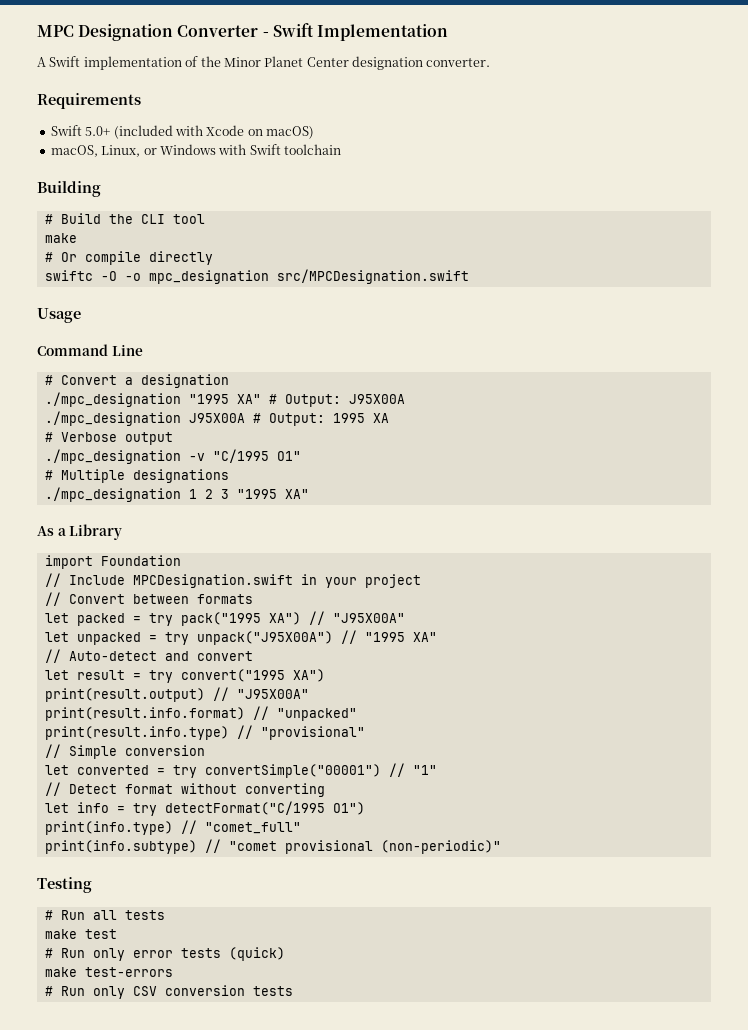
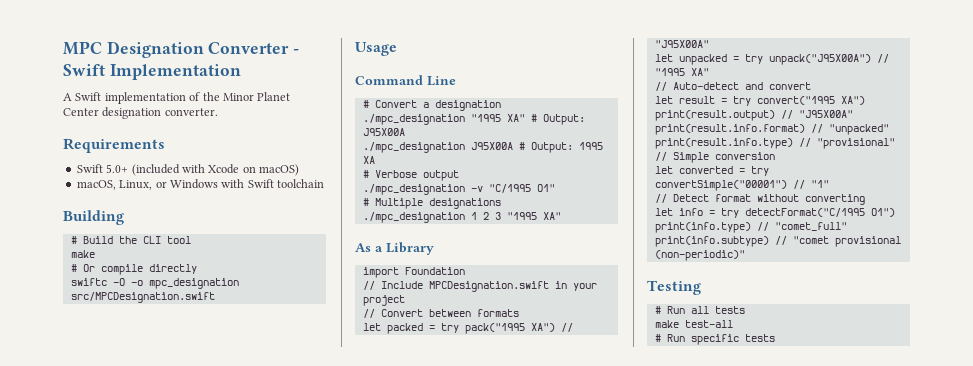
- make test
- # Run only error tests (quick)
- make test-errors
- # Run only CSV conversion tests
+ make test-all
+ # Run specific tests

